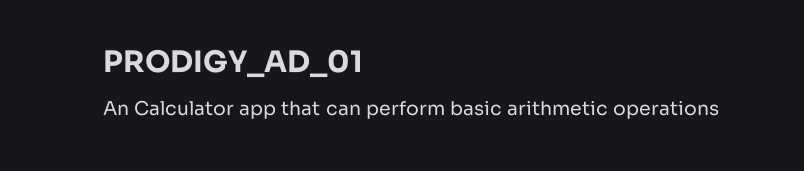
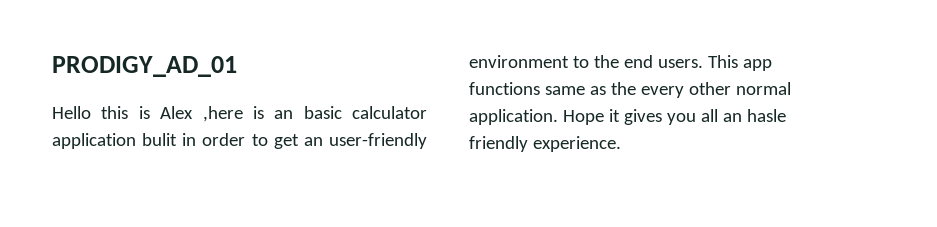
- An Calculator app that can perform basic arithmetic operations
+ Hello this is Alex ,here is an basic calculator application bulit in order to get an user-friendly environment to the end users. This app functions same as the every other normal application. Hope it gives you all an hasle friendly experience.

